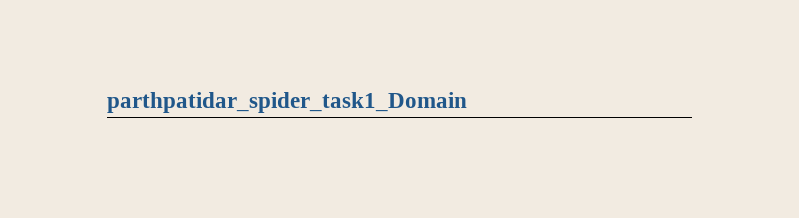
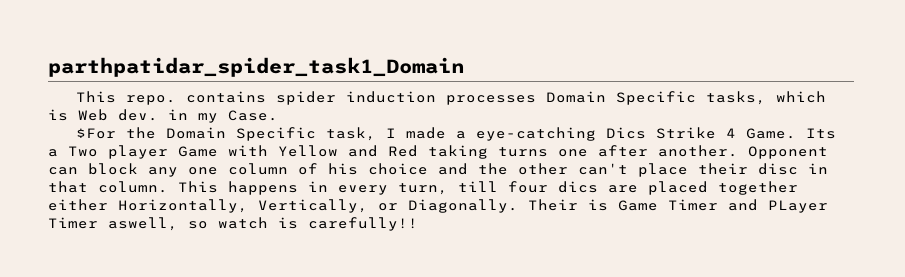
+ This repo. contains spider induction processes Domain Specific tasks, which is Web dev. in my Case.
+ $For the Domain Specific task, I made a eye-catching Dics Strike 4 Game. Its a Two player Game with Yellow and Red taking turns one after another. Opponent can block any one column of his choice and the other can't place their disc in that column. This happens in every turn, till four dics are placed together either Horizontally, Vertically, or Diagonally. Their is Game Timer and PLayer Timer aswell, so watch is carefully!!

